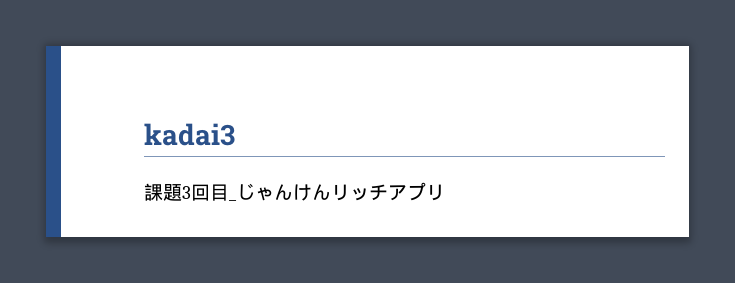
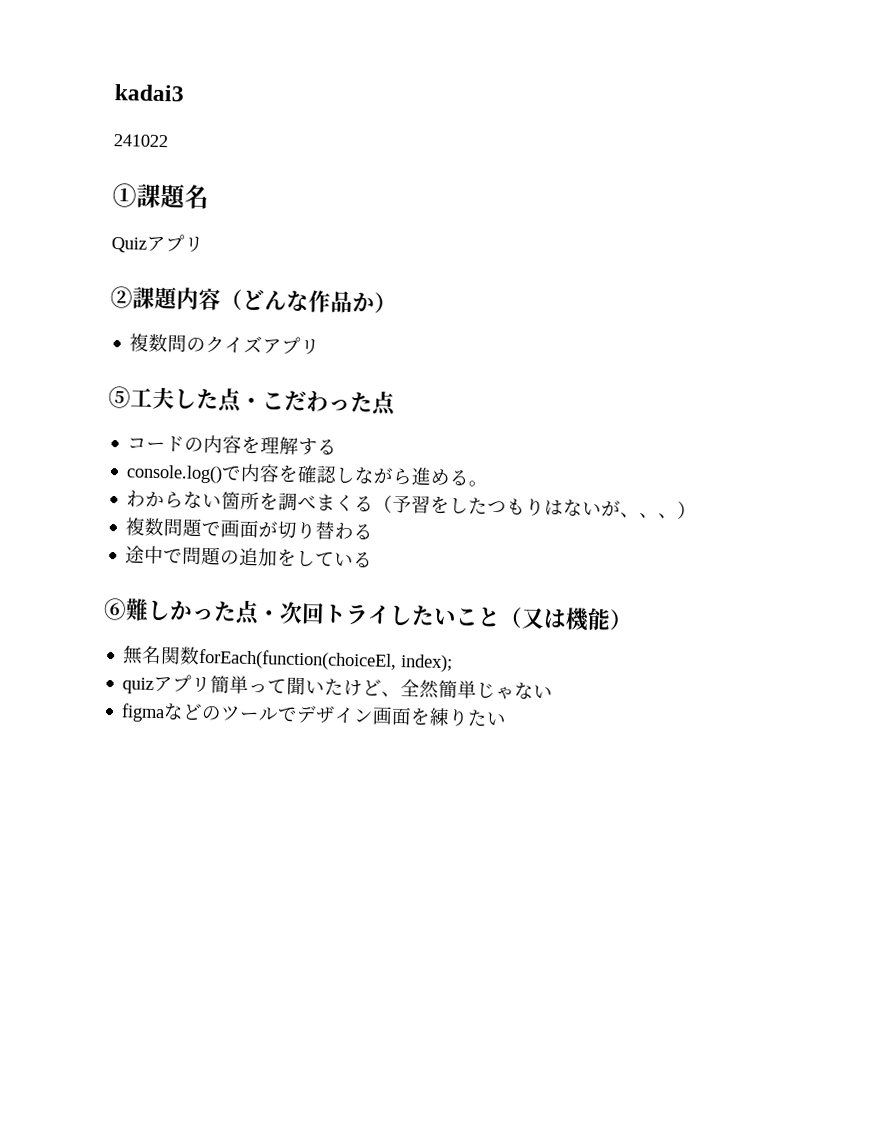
- 課題3回目_じゃんけんリッチアプリ
+ 241022
+ ①課題名
+ Quizアプリ
+ ②課題内容（どんな作品か）
+ 複数問のクイズアプリ
+ ⑤工夫した点・こだわった点
+ コードの内容を理解する
+ console.log()で内容を確認しながら進める。
+ わからない箇所を調べまくる（予習をしたつもりはないが、、、）
+ 複数問題で画面が切り替わる
+ 途中で問題の追加をしている
+ ⑥難しかった点・次回トライしたいこと（又は機能）
+ 無名関数forEach(function(choiceEl, index);
+ quizアプリ簡単って聞いたけど、全然簡単じゃない
+ figmaなどのツールでデザイン画面を練りたい

